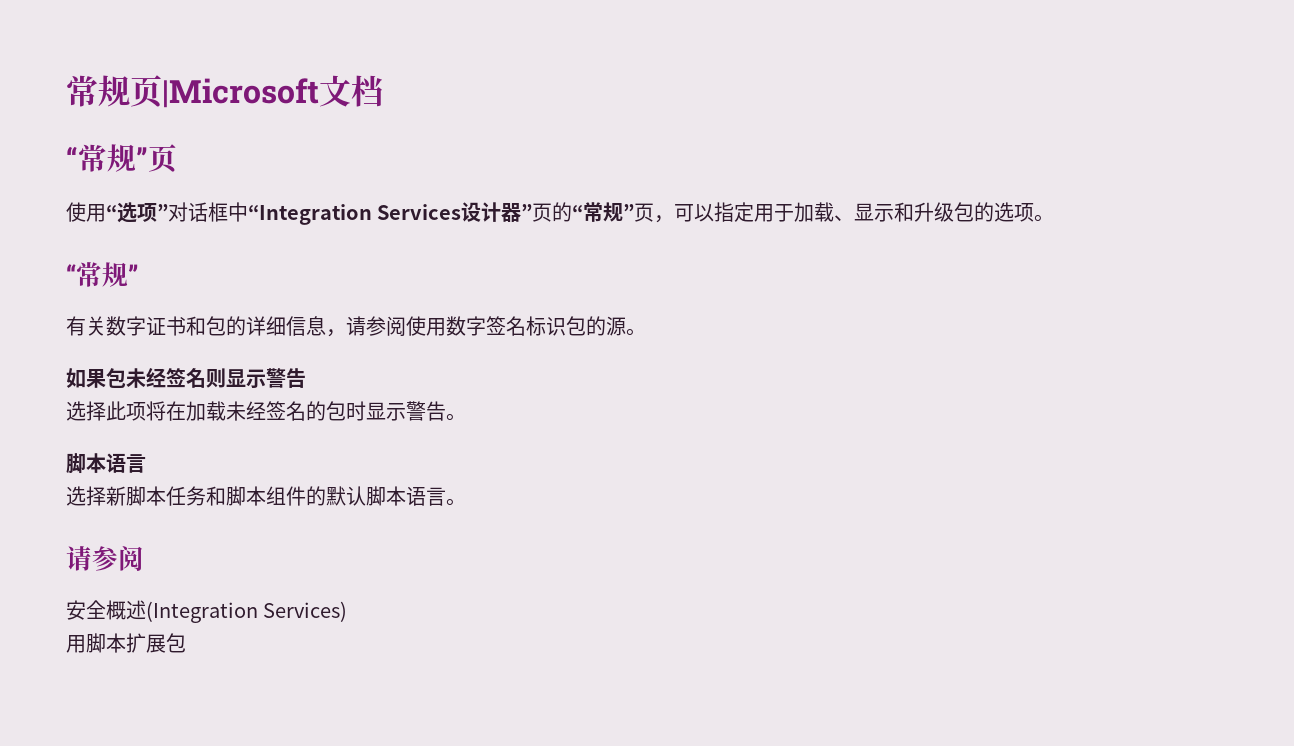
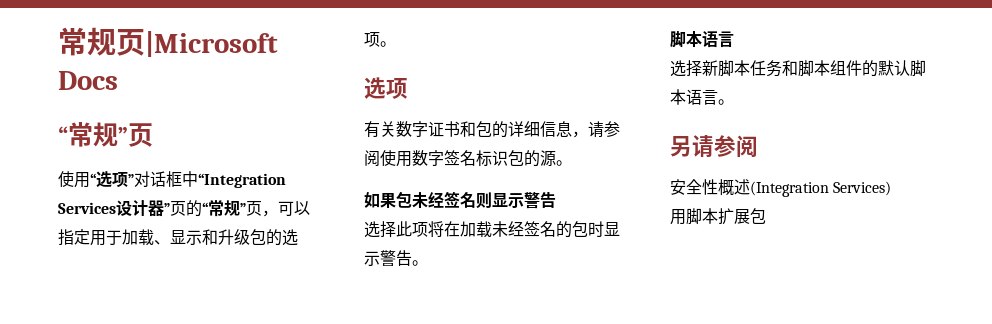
- 常规页|Microsoft文档
+ 常规页|Microsoft Docs
  使用“选项”对话框中“Integration Services设计器”页的“常规”页，可以指定用于加载、显示和升级包的选项。
- “常规”
+ 选项
  选择新脚本任务和脚本组件的默认脚本语言。
- 请参阅
+ 另请参阅
- 安全概述(Integration Services)
+ 安全性概述(Integration Services)

